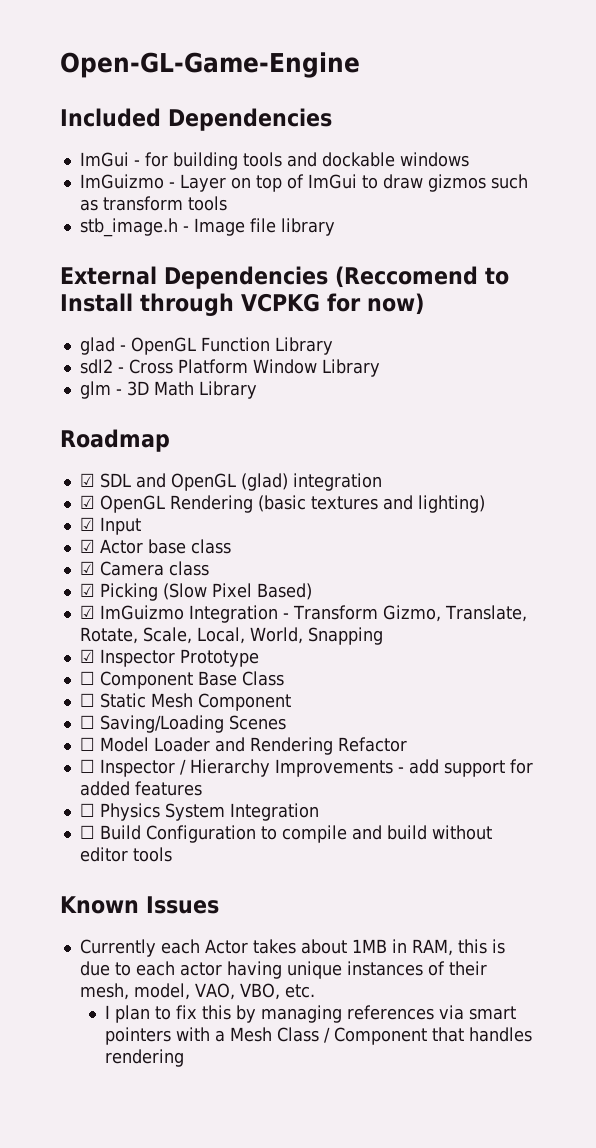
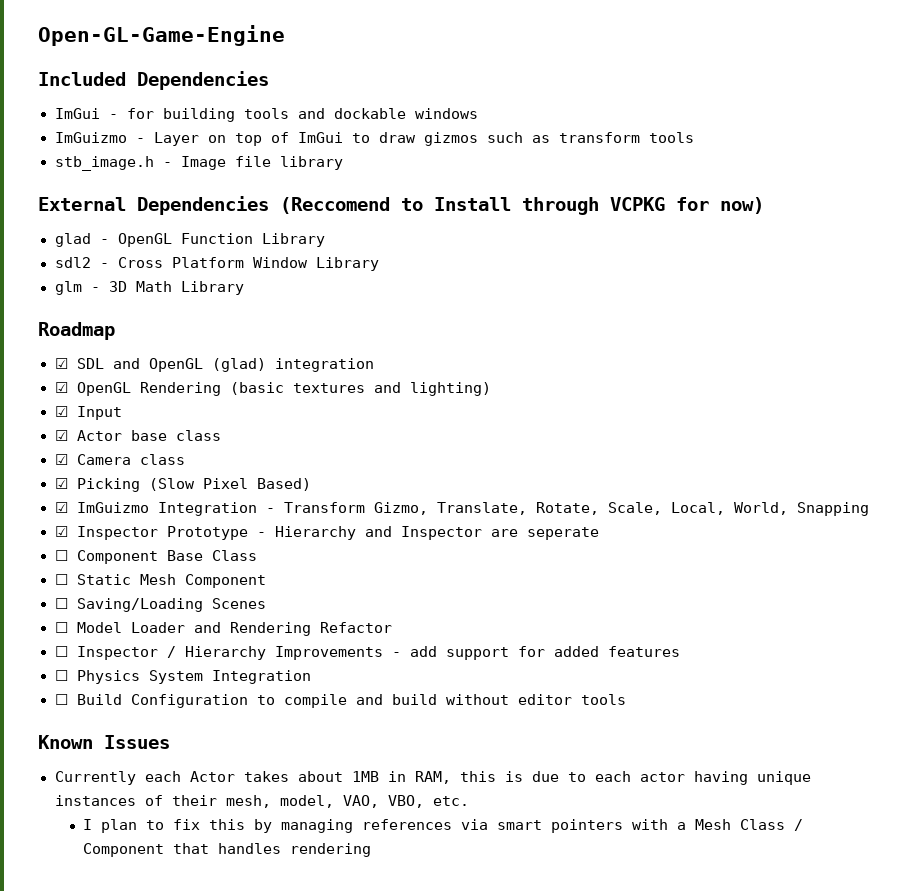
- ☑ Inspector Prototype
+ ☑ Inspector Prototype - Hierarchy and Inspector are seperate

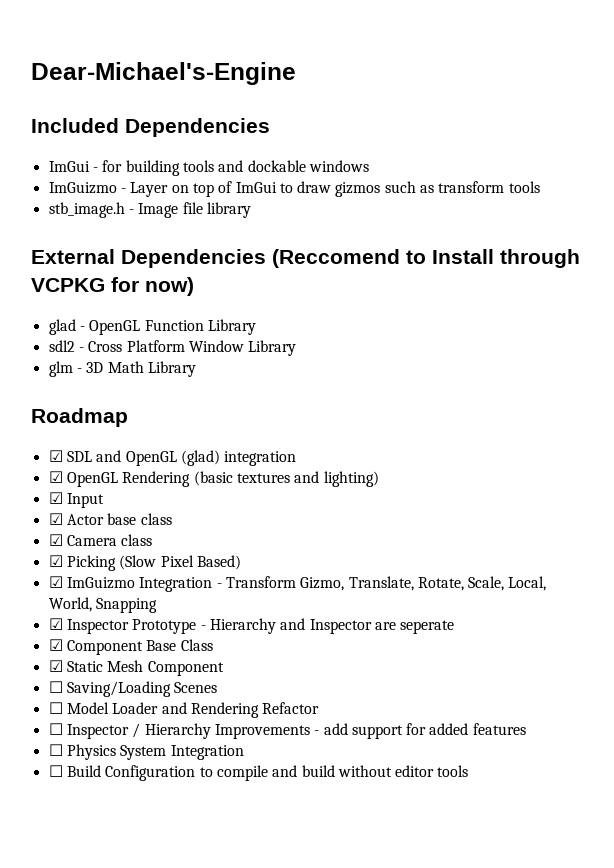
- Open-GL-Game-Engine
+ Dear-Michael's-Engine
- ☐ Component Base Class
+ ☑ Component Base Class
- ☐ Static Mesh Component
+ ☑ Static Mesh Component
- Known Issues
- Currently each Actor takes about 1MB in RAM, this is due to each actor having unique instances of their mesh, model, VAO, VBO, etc.
- I plan to fix this by managing references via smart pointers with a Mesh Class / Component that handles rendering

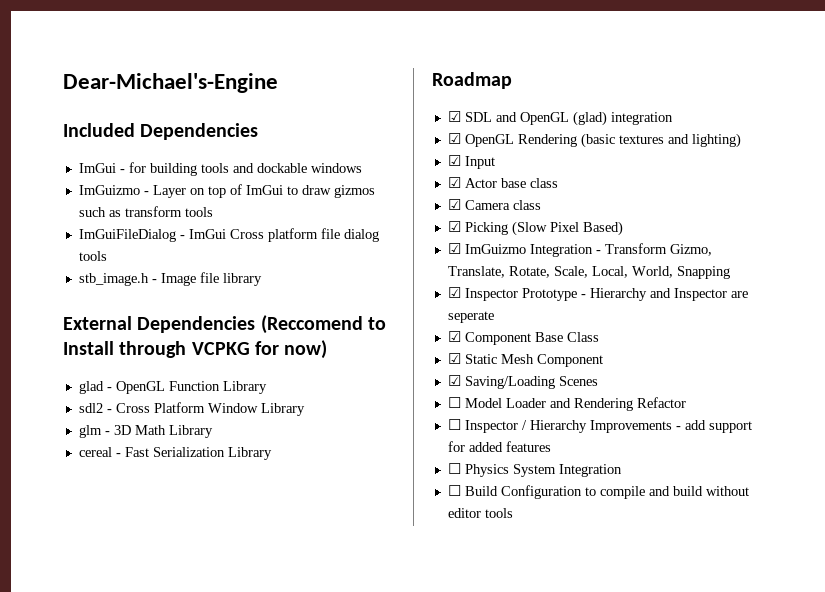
+ ImGuiFileDialog - ImGui Cross platform file dialog tools
+ cereal - Fast Serialization Library
- ☐ Saving/Loading Scenes
+ ☑ Saving/Loading Scenes

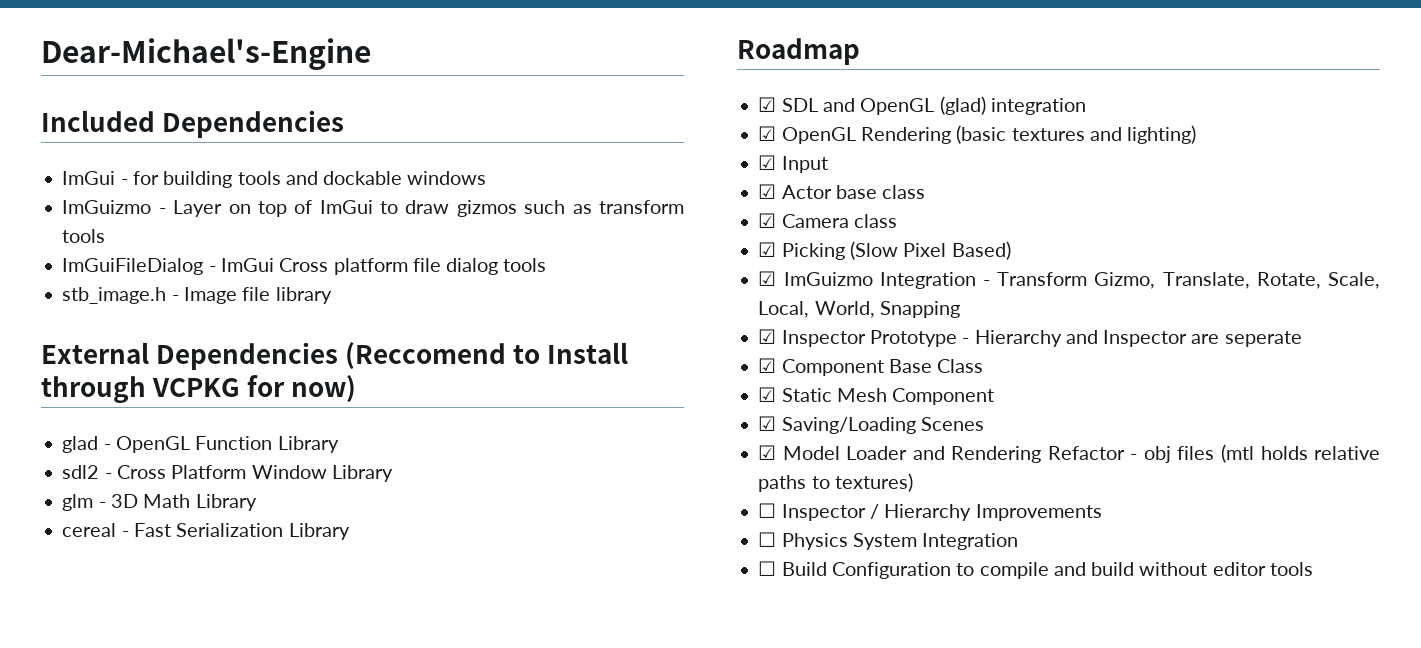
- ☐ Model Loader and Rendering Refactor
+ ☑ Model Loader and Rendering Refactor - obj files (mtl holds relative paths to textures)
- ☐ Inspector / Hierarchy Improvements - add support for added features
+ ☐ Inspector / Hierarchy Improvements

